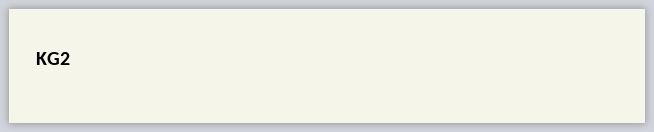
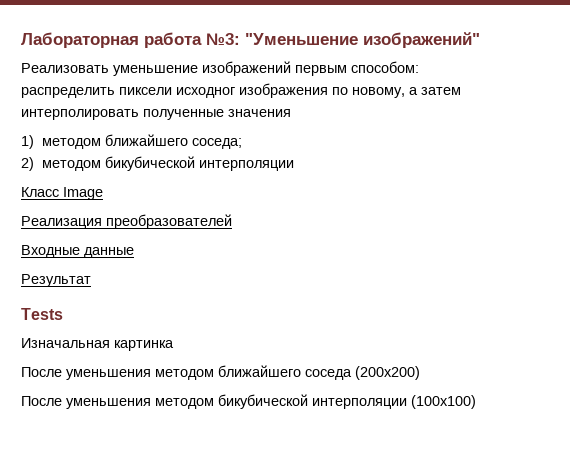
- KG2
+ Лабораторная работа №3: "Уменьшение изображений"
+ Реализовать уменьшение изображений первым способом: распределить пиксели исходног изображения по новому, а затем интерполировать полученные значения
+ 1) методом ближайшего соседа;
+ 2) методом бикубической интерполяции
+ Класс Image
+ Реализация преобразователей
+ Входные данные
+ Результат
+ Tests
+ Изначальная картинка
+ После уменьшения методом ближайшего соседа (200x200)
+ После уменьшения методом бикубической интерполяции (100x100)

